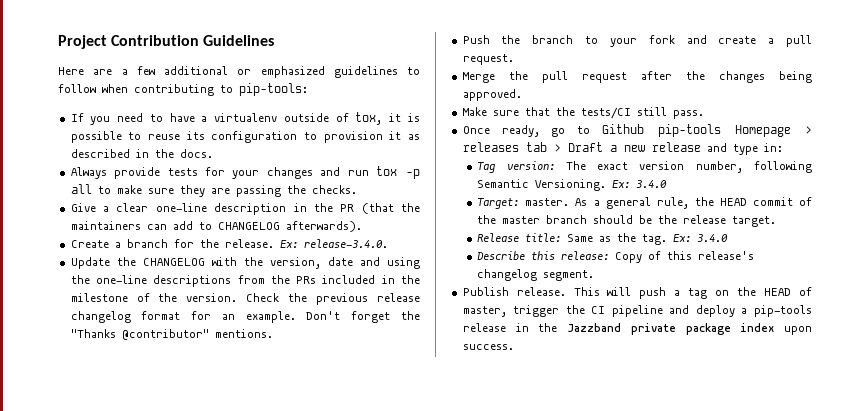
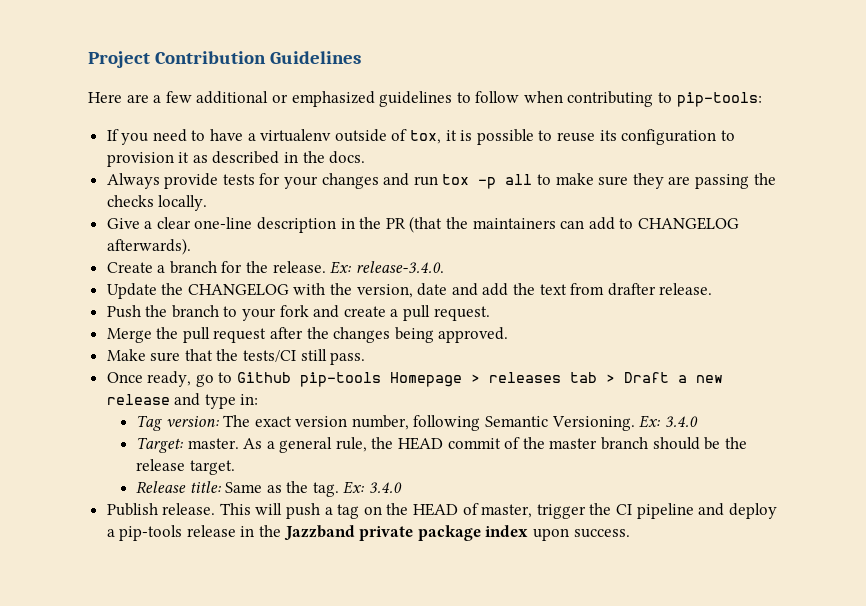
- Always provide tests for your changes and run tox -p all to make sure they are passing the checks.
+ Always provide tests for your changes and run tox -p all to make sure they are passing the checks locally.
- Update the CHANGELOG with the version, date and using the one-line descriptions from the PRs included in the milestone of the version. Check the previous release changelog format for an example. Don't forget the "Thanks @contributor" mentions.
+ Update the CHANGELOG with the version, date and add the text from drafter release.
- Describe this release: Copy of this release's changelog segment.

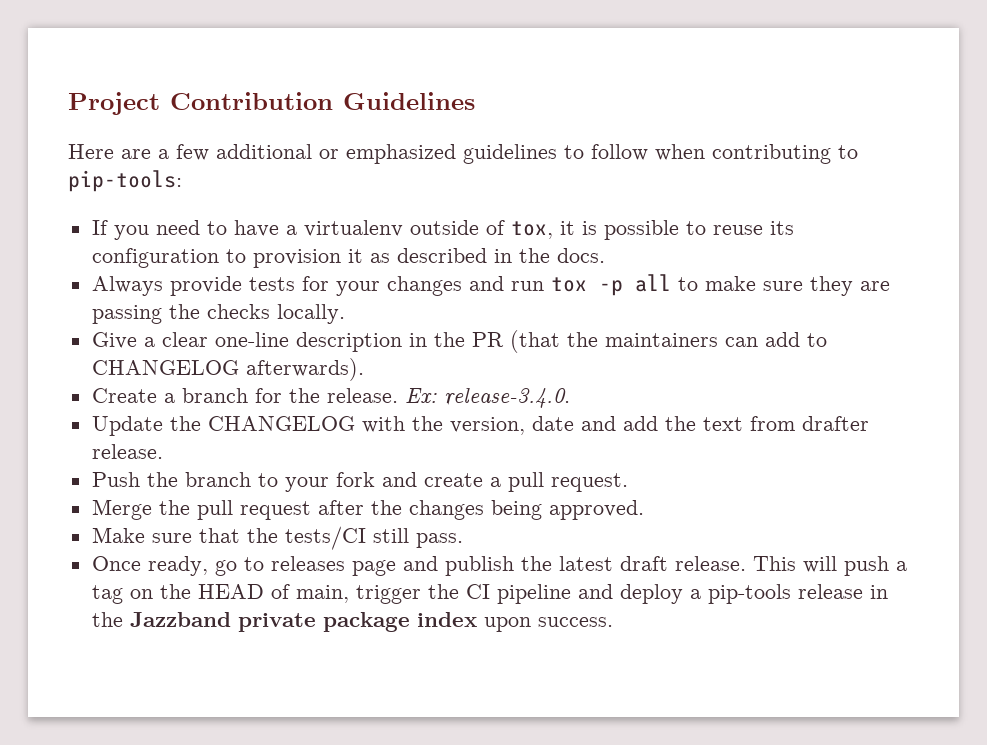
- Once ready, go to Github pip-tools Homepage > releases tab > Draft a new release and type in:
- Tag version: The exact version number, following Semantic Versioning. Ex: 3.4.0
- Target: master. As a general rule, the HEAD commit of the master branch should be the release target.
- Release title: Same as the tag. Ex: 3.4.0
- Publish release.
+ Once ready, go to releases page and publish the latest draft release.
- This will push a tag on the HEAD of master, trigger the CI pipeline and deploy a pip-tools release in the Jazzband private package index upon success.
+ This will push a tag on the HEAD of main, trigger the CI pipeline and deploy a pip-tools release in the Jazzband private package index upon success.

